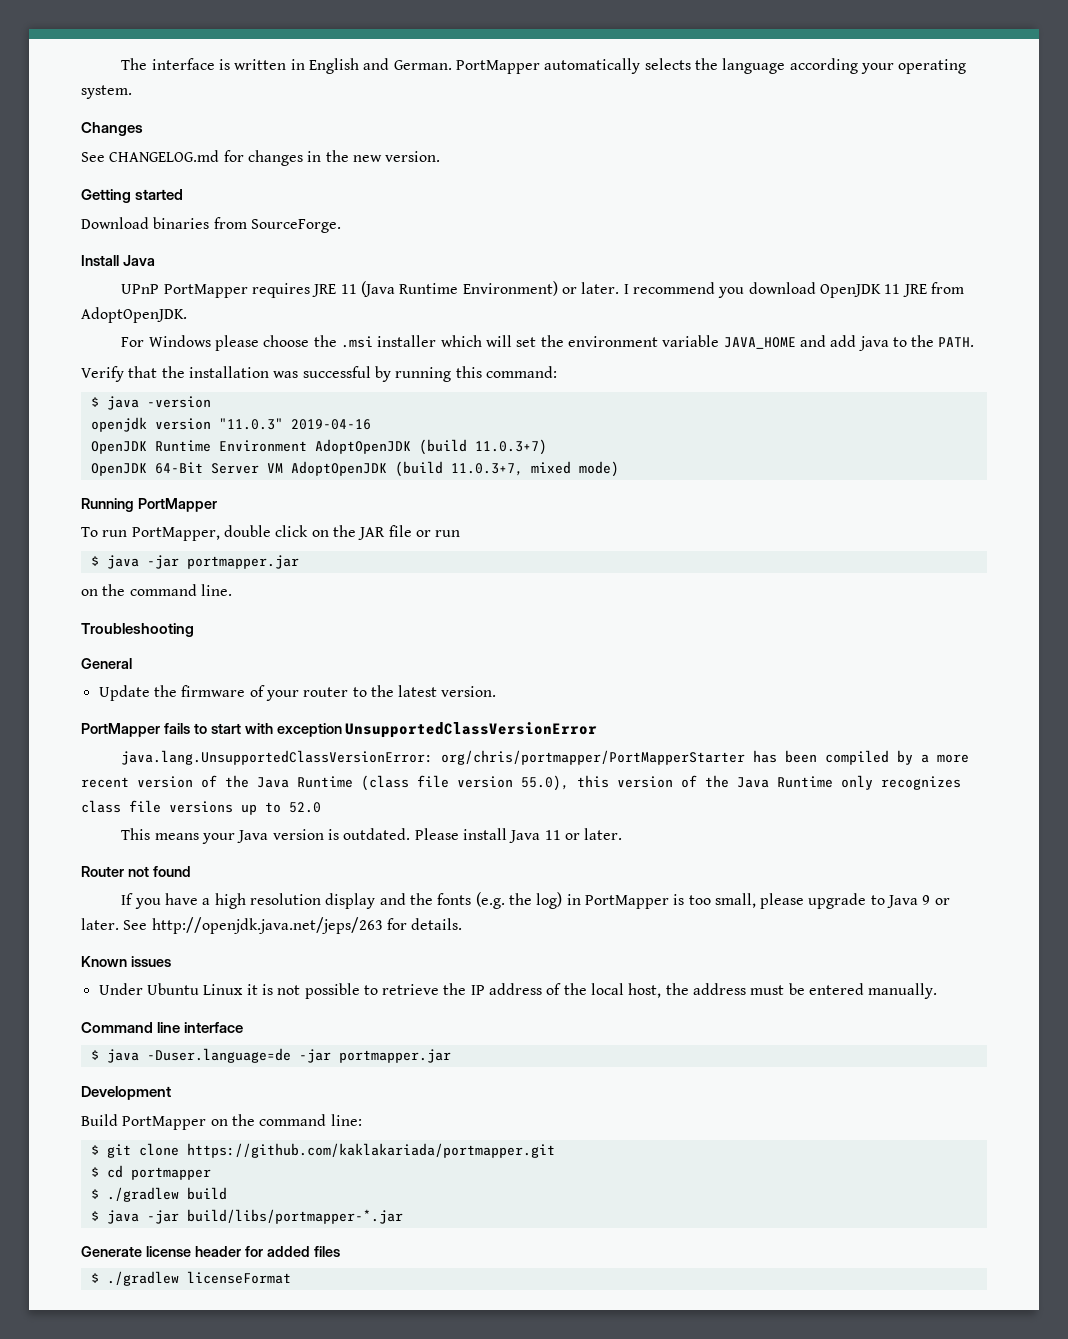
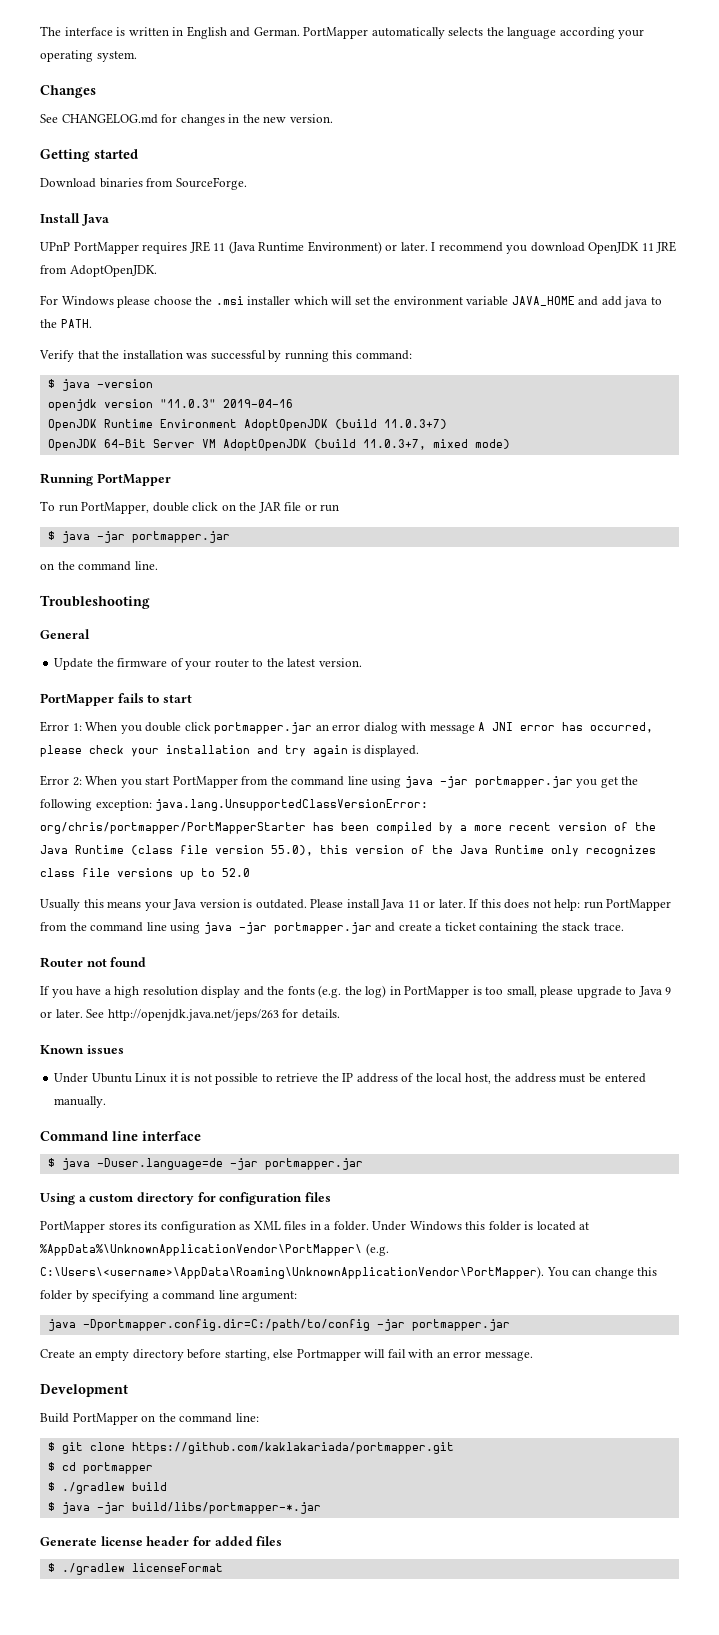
- PortMapper fails to start with exception UnsupportedClassVersionError
- java.lang.UnsupportedClassVersionError: org/chris/portmapper/PortMapperStarter has been compiled by a more recent version of the Java Runtime (class file version 55.0), this version of the Java Runtime only recognizes class file versions up to 52.0
+ PortMapper fails to start
+ Error 1: When you double click portmapper.jar an error dialog with message A JNI error has occurred, please check your installation and try again is displayed.
+ Error 2: When you start PortMapper from the command line using java -jar portmapper.jar you get the following exception: java.lang.UnsupportedClassVersionError: org/chris/portmapper/PortMapperStarter has been compiled by a more recent version of the Java Runtime (class file version 55.0), this version of the Java Runtime only recognizes class file versions up to 52.0
- This means your Java version is outdated.
+ Usually this means your Java version is outdated.
+ If this does not help: run PortMapper from the command line using java -jar portmapper.jar and create a ticket containing the stack trace.
+ Using a custom directory for configuration files
+ PortMapper stores its configuration as XML files in a folder. Under Windows this folder is located at %AppData%\UnknownApplicationVendor\PortMapper\ (e.g. C:\Users\<username>\AppData\Roaming\UnknownApplicationVendor\PortMapper). You can change this folder by specifying a command line argument:
+ java -Dportmapper.config.dir=C:/path/to/config -jar portmapper.jar
+ Create an empty directory before starting, else Portmapper will fail with an error message.

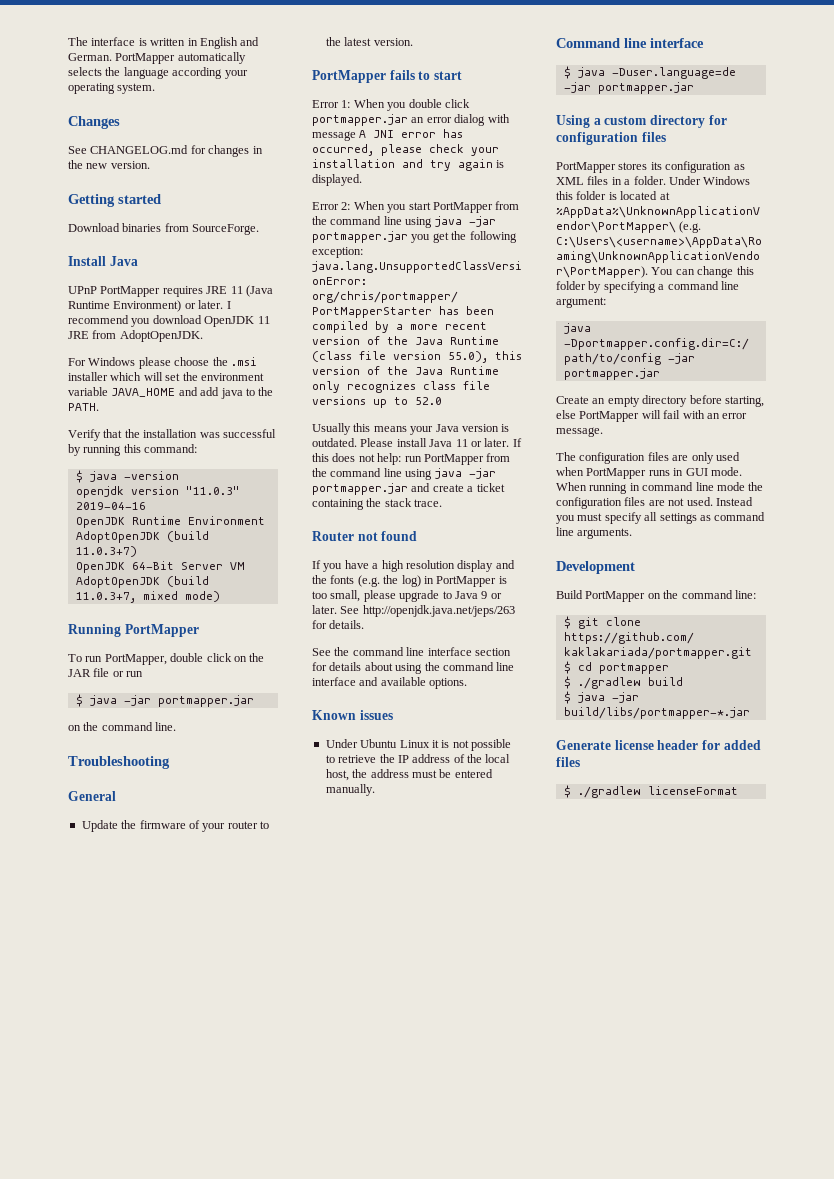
+ See the command line interface section for details about using the command line interface and available options.
- Create an empty directory before starting, else Portmapper will fail with an error message.
+ Create an empty directory before starting, else PortMapper will fail with an error message.
+ The configuration files are only used when PortMapper runs in GUI mode. When running in command line mode the configuration files are not used. Instead you must specify all settings as command line arguments.

